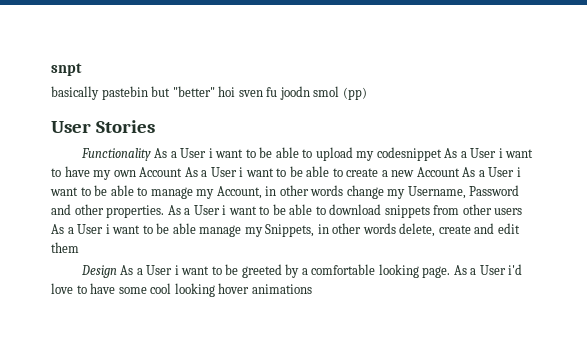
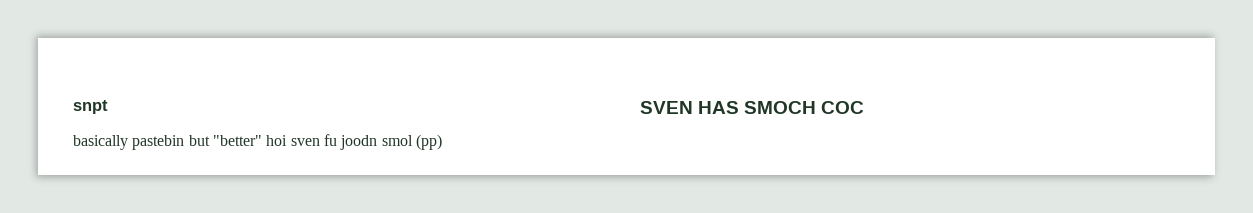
- User Stories
- Functionality As a User i want to be able to upload my codesnippet As a User i want to have my own Account As a User i want to be able to create a new Account As a User i want to be able to manage my Account, in other words change my Username, Password and other properties. As a User i want to be able to download snippets from other users As a User i want to be able manage my Snippets, in other words delete, create and edit them
- Design As a User i want to be greeted by a comfortable looking page. As a User i'd love to have some cool looking hover animations
+ SVEN HAS SMOCH COC

